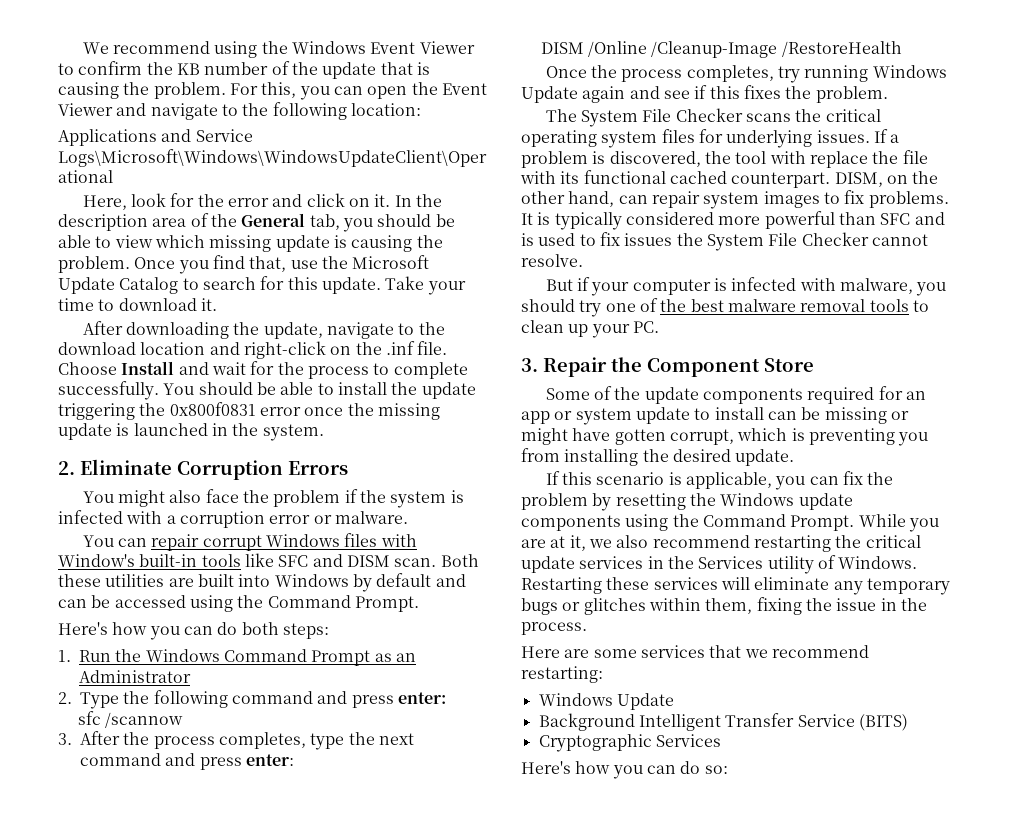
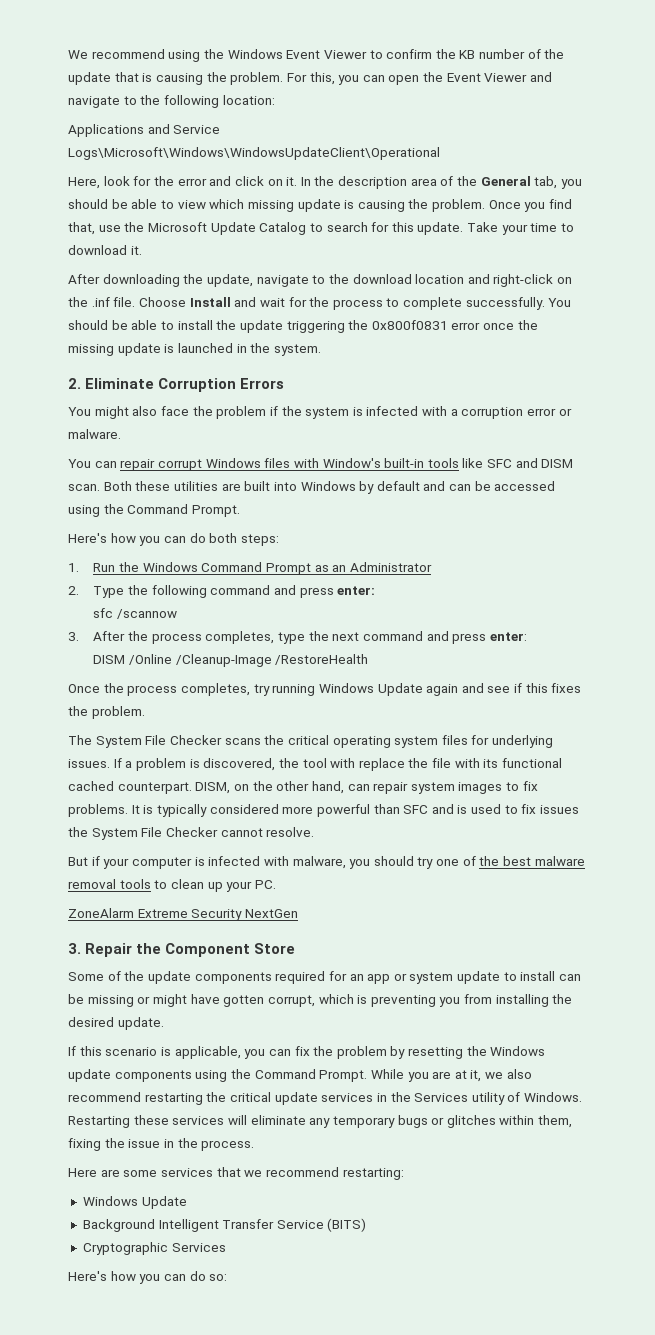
+ ZoneAlarm Extreme Security NextGen

